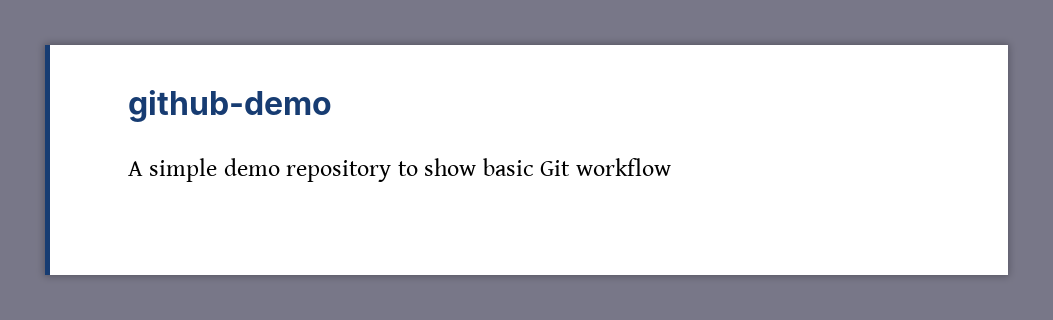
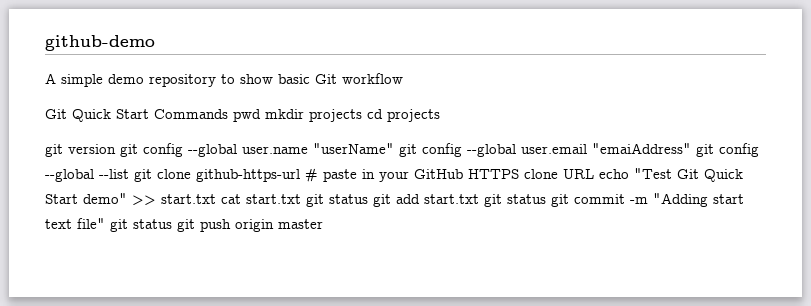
+ Git Quick Start Commands pwd mkdir projects cd projects
+ git version git config --global user.name "userName" git config --global user.email "emaiAddress" git config --global --list git clone github-https-url # paste in your GitHub HTTPS clone URL echo "Test Git Quick Start demo" >> start.txt cat start.txt git status git add start.txt git status git commit -m "Adding start text file" git status git push origin master

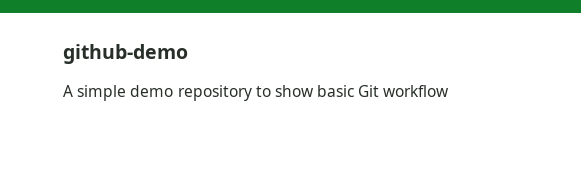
- Git Quick Start Commands pwd mkdir projects cd projects
- git version git config --global user.name "userName" git config --global user.email "emaiAddress" git config --global --list git clone github-https-url # paste in your GitHub HTTPS clone URL echo "Test Git Quick Start demo" >> start.txt cat start.txt git status git add start.txt git status git commit -m "Adding start text file" git status git push origin master

